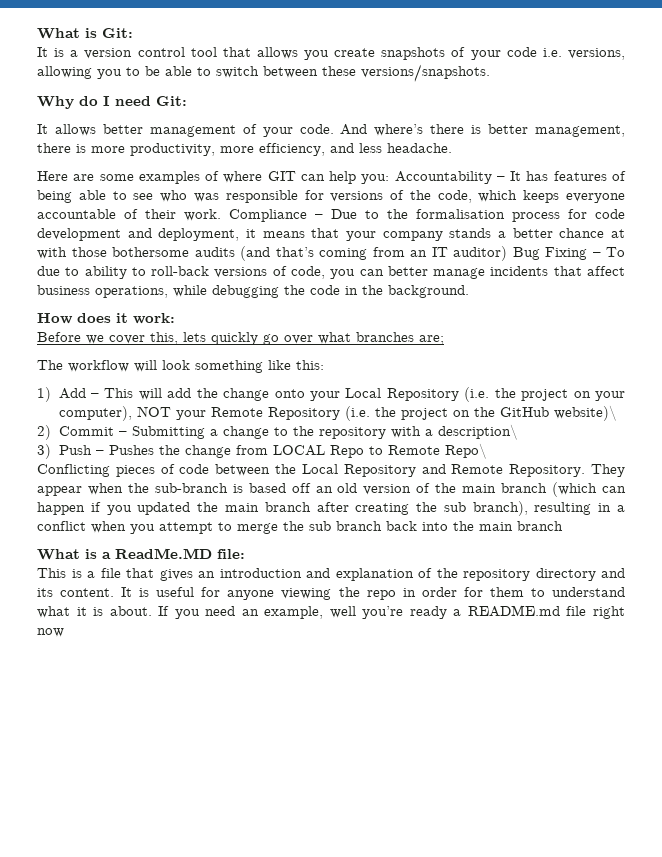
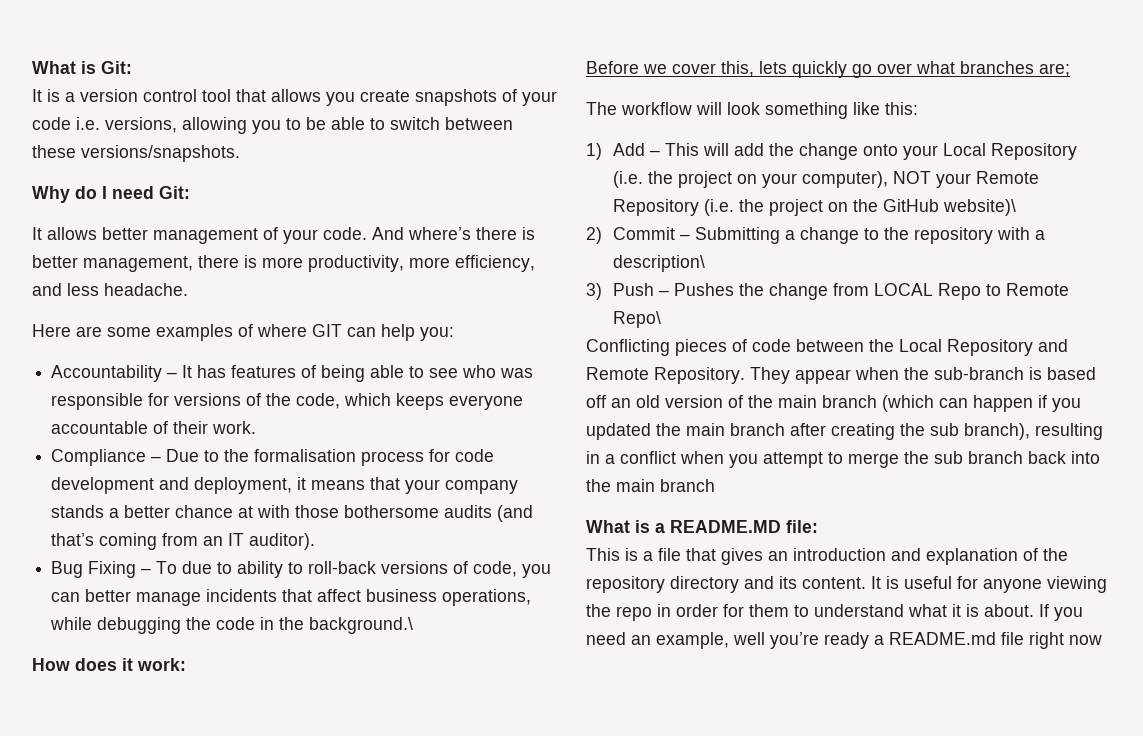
- Here are some examples of where GIT can help you: Accountability – It has features of being able to see who was responsible for versions of the code, which keeps everyone accountable of their work. Compliance – Due to the formalisation process for code development and deployment, it means that your company stands a better chance at with those bothersome audits (and that’s coming from an IT auditor) Bug Fixing – To due to ability to roll-back versions of code, you can better manage incidents that affect business operations, while debugging the code in the background.
+ Here are some examples of where GIT can help you:
+ Accountability – It has features of being able to see who was responsible for versions of the code, which keeps everyone accountable of their work.
+ Compliance – Due to the formalisation process for code development and deployment, it means that your company stands a better chance at with those bothersome audits (and that’s coming from an IT auditor).
+ Bug Fixing – To due to ability to roll-back versions of code, you can better manage incidents that affect business operations, while debugging the code in the background.\
- What is a ReadMe.MD file:
+ What is a README.MD file:

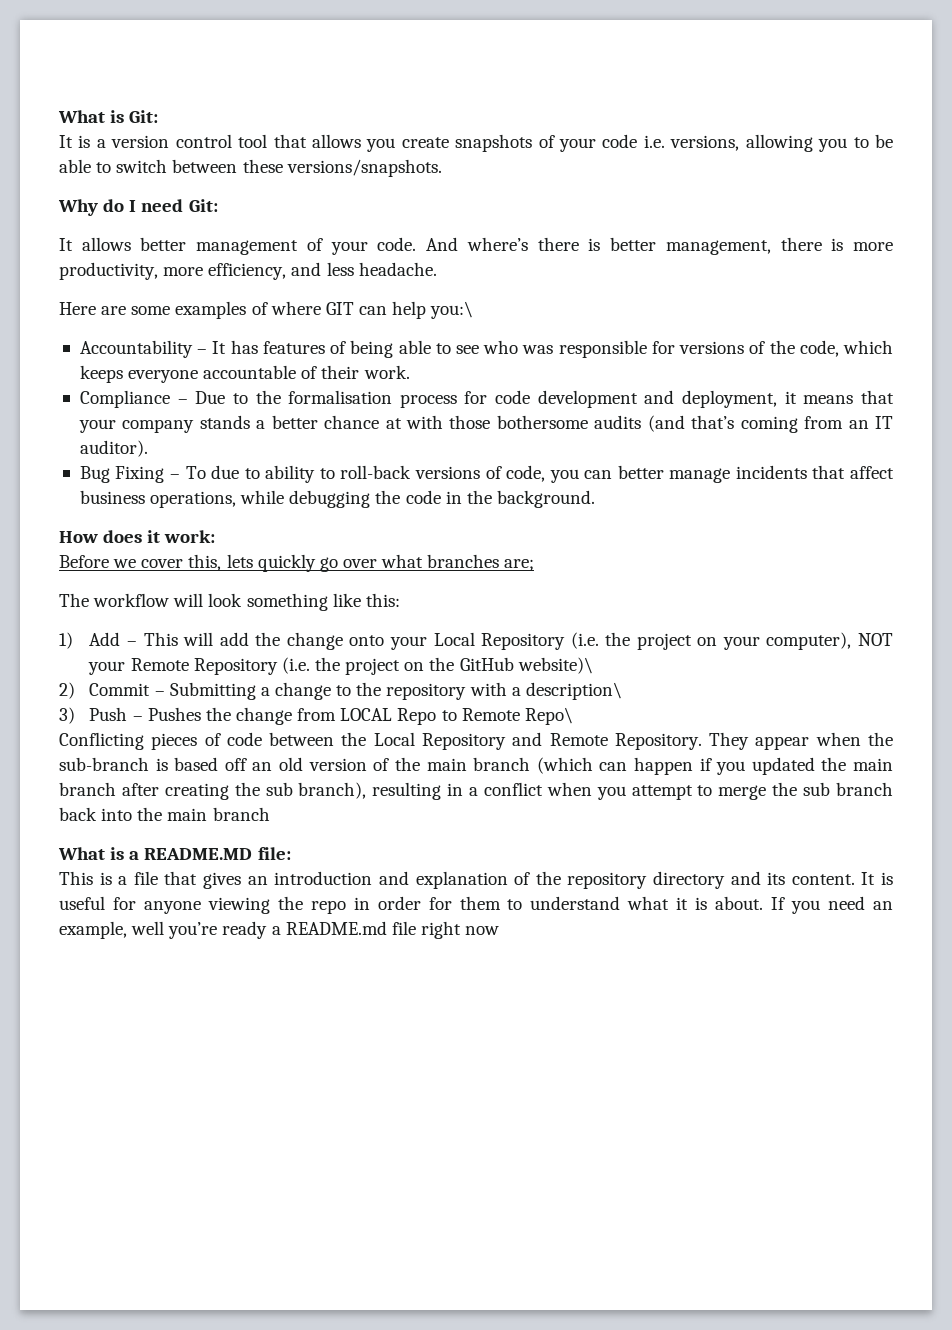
- Here are some examples of where GIT can help you:
+ Here are some examples of where GIT can help you:\
- Bug Fixing – To due to ability to roll-back versions of code, you can better manage incidents that affect business operations, while debugging the code in the background.\
+ Bug Fixing – To due to ability to roll-back versions of code, you can better manage incidents that affect business operations, while debugging the code in the background.

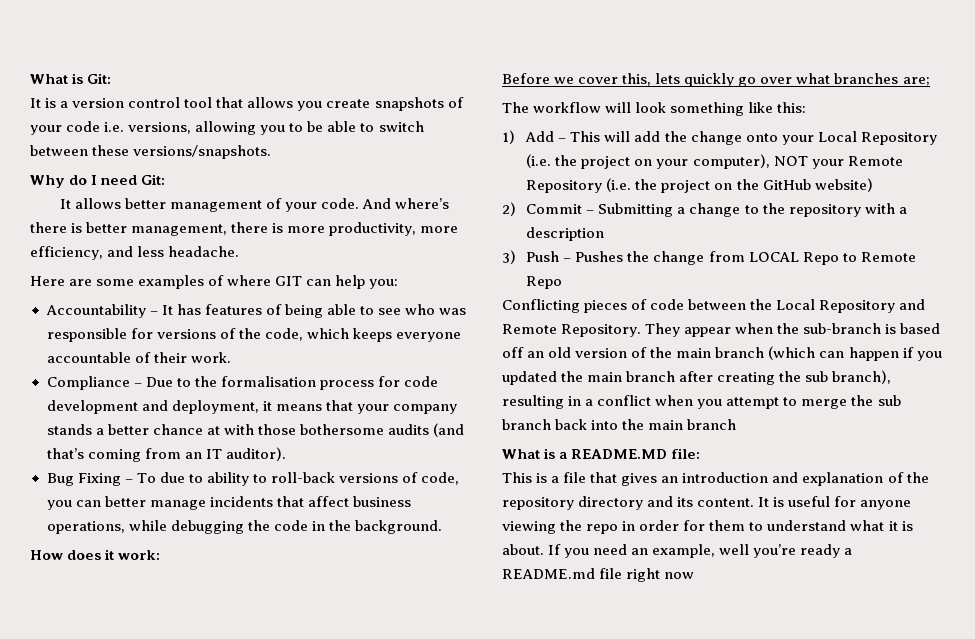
- Here are some examples of where GIT can help you:\
+ Here are some examples of where GIT can help you:
- 1) Add – This will add the change onto your Local Repository (i.e. the project on your computer), NOT your Remote Repository (i.e. the project on the GitHub website)\
+ 1) Add – This will add the change onto your Local Repository (i.e. the project on your computer), NOT your Remote Repository (i.e. the project on the GitHub website)
- 2) Commit – Submitting a change to the repository with a description\
+ 2) Commit – Submitting a change to the repository with a description
- 3) Push – Pushes the change from LOCAL Repo to Remote Repo\
+ 3) Push – Pushes the change from LOCAL Repo to Remote Repo

